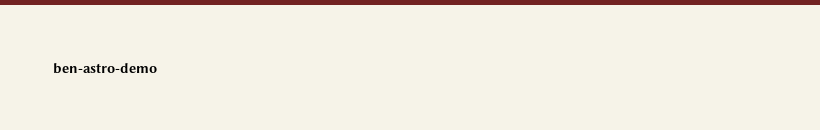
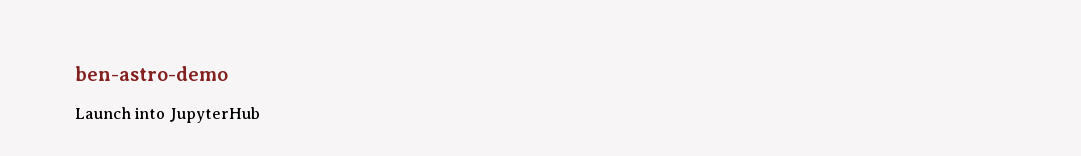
+ Launch into JupyterHub

